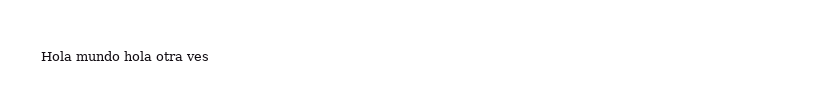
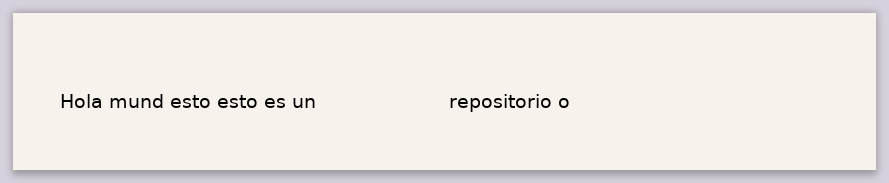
- Hola mundo hola otra ves
+ Hola mund esto esto es un repositorio o

